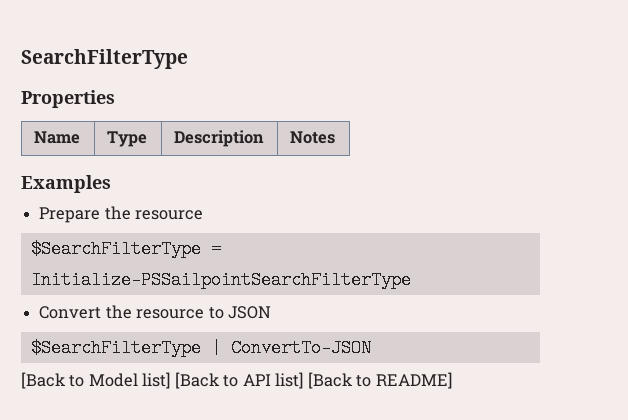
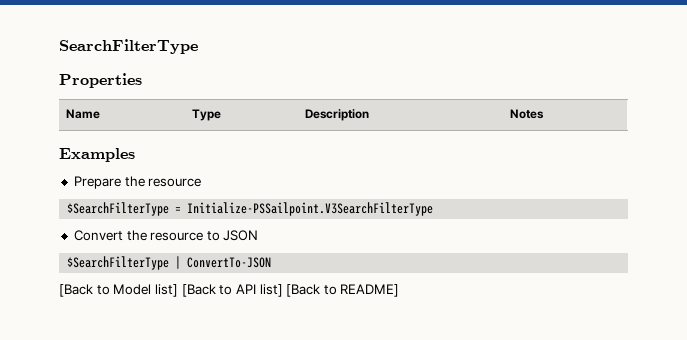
- $SearchFilterType = Initialize-PSSailpointSearchFilterType
+ $SearchFilterType = Initialize-PSSailpoint.V3SearchFilterType

